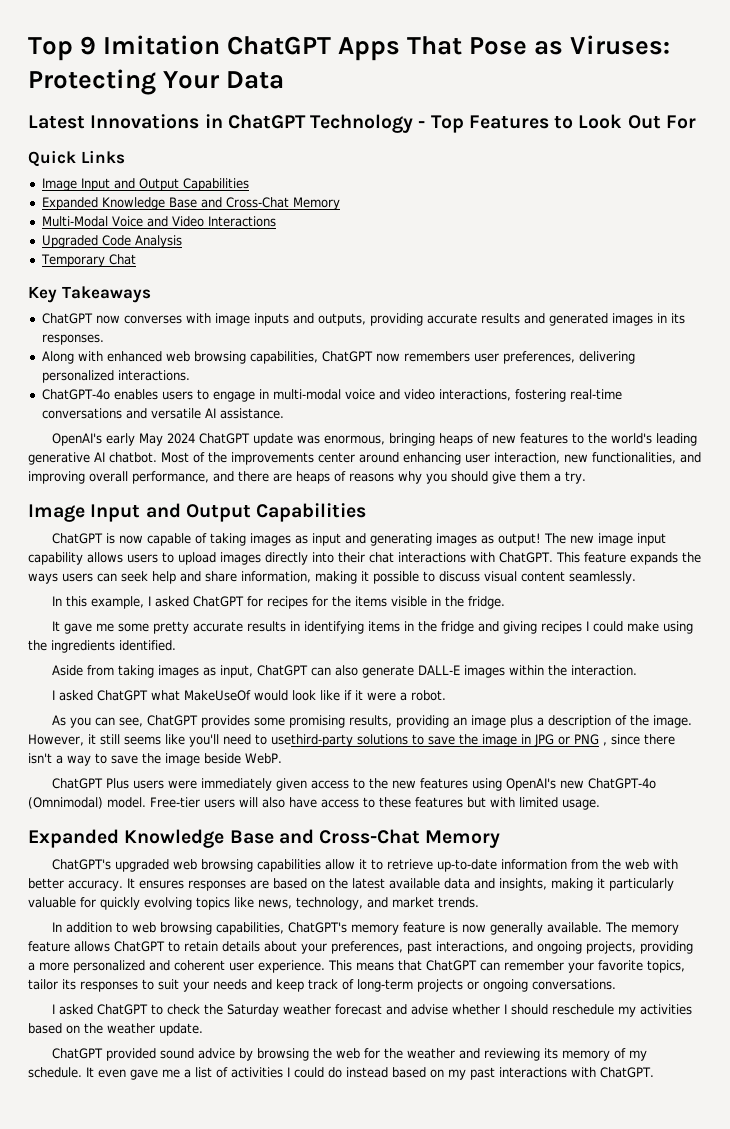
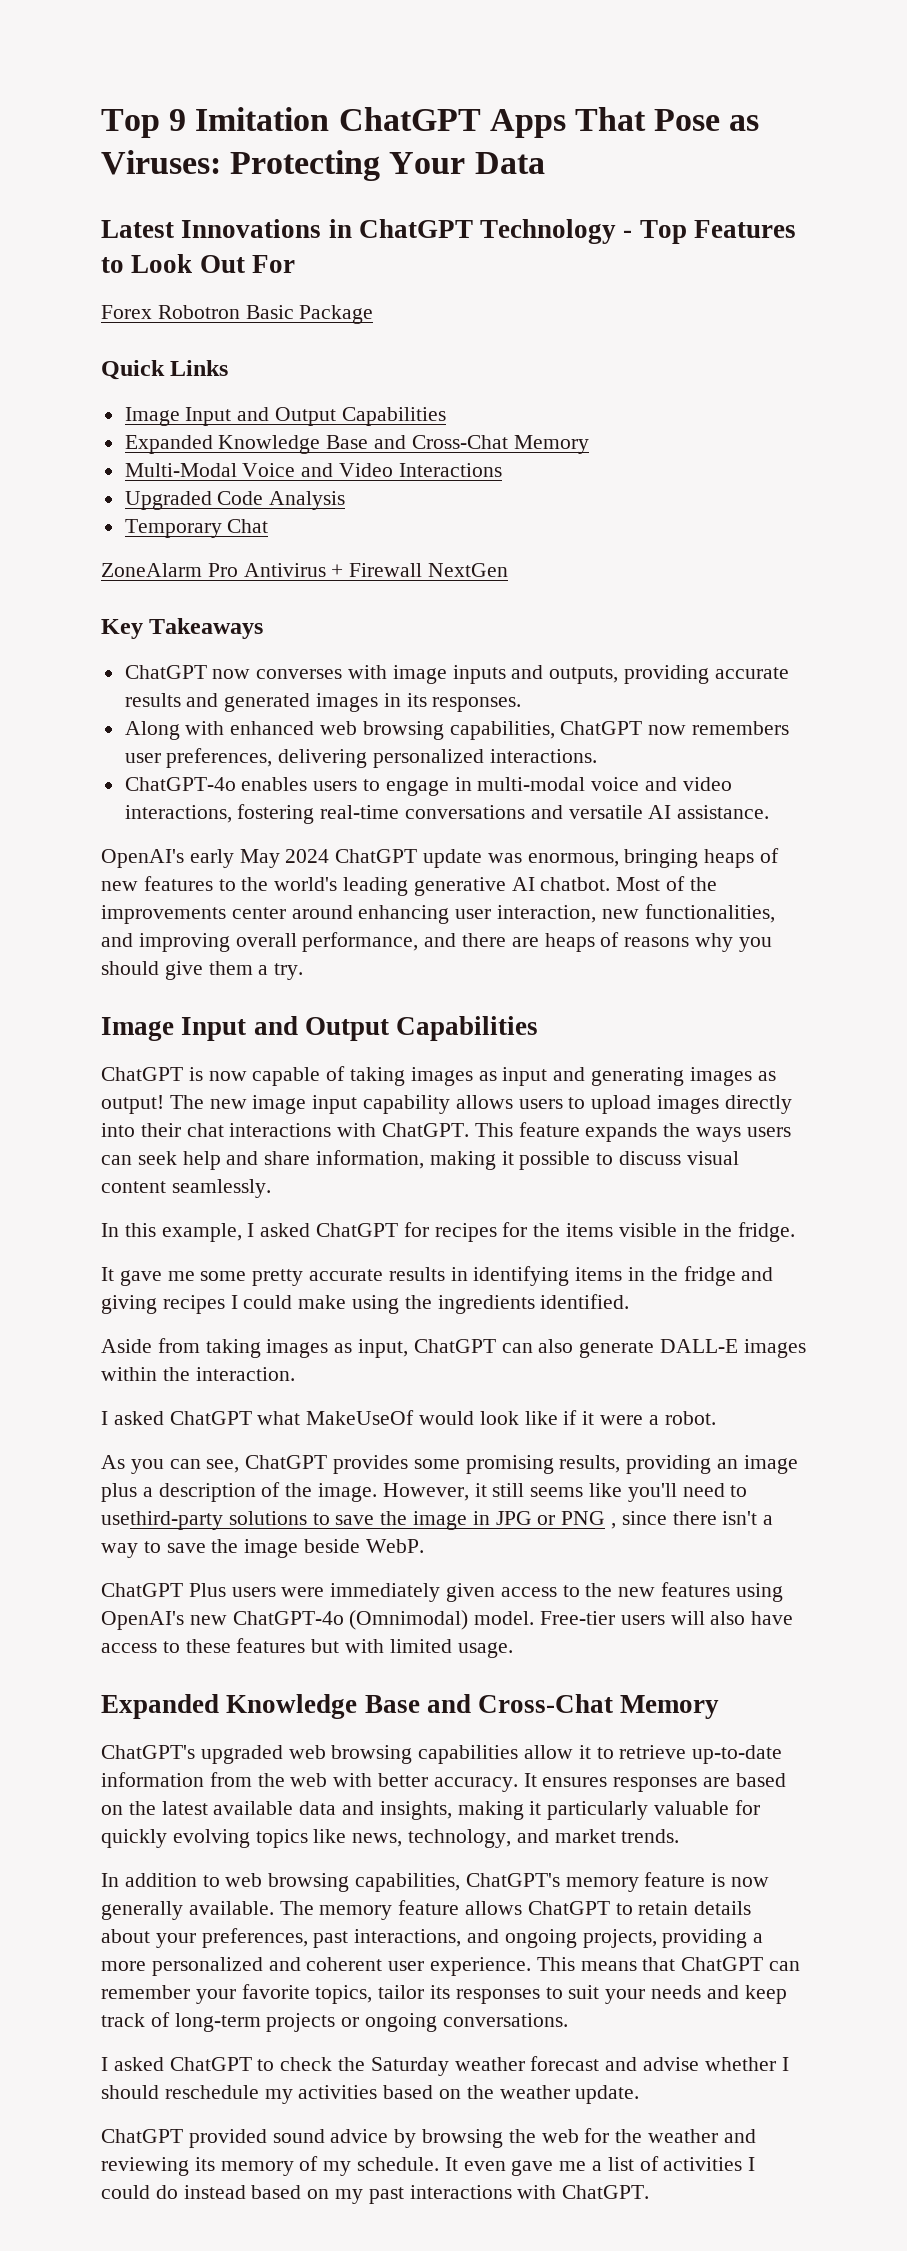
+ Forex Robotron Basic Package
+ ZoneAlarm Pro Antivirus + Firewall NextGen

